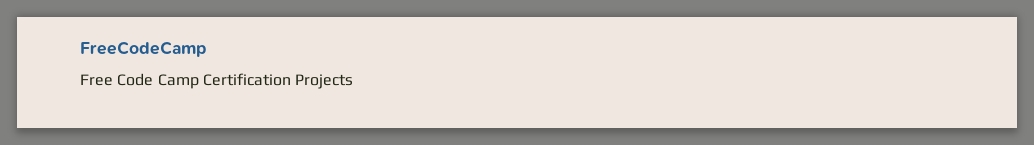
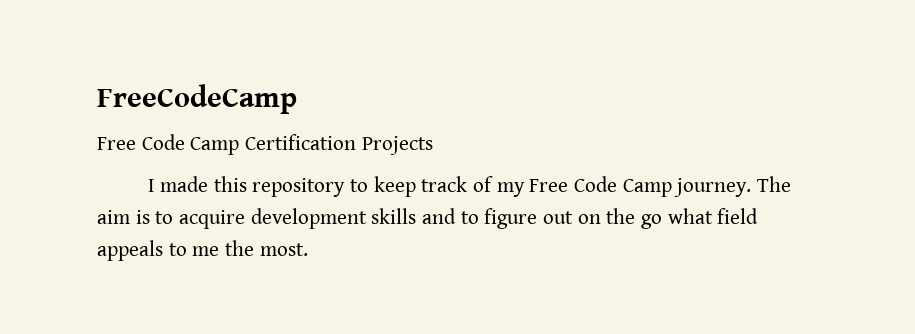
+ I made this repository to keep track of my Free Code Camp journey. The aim is to acquire development skills and to figure out on the go what field appeals to me the most.

